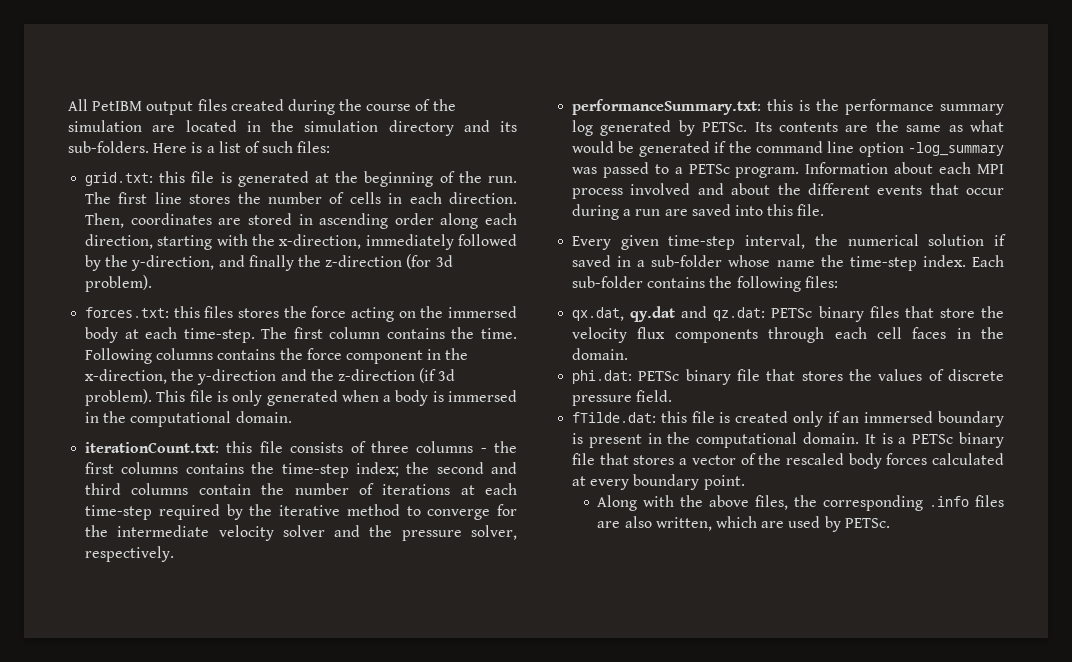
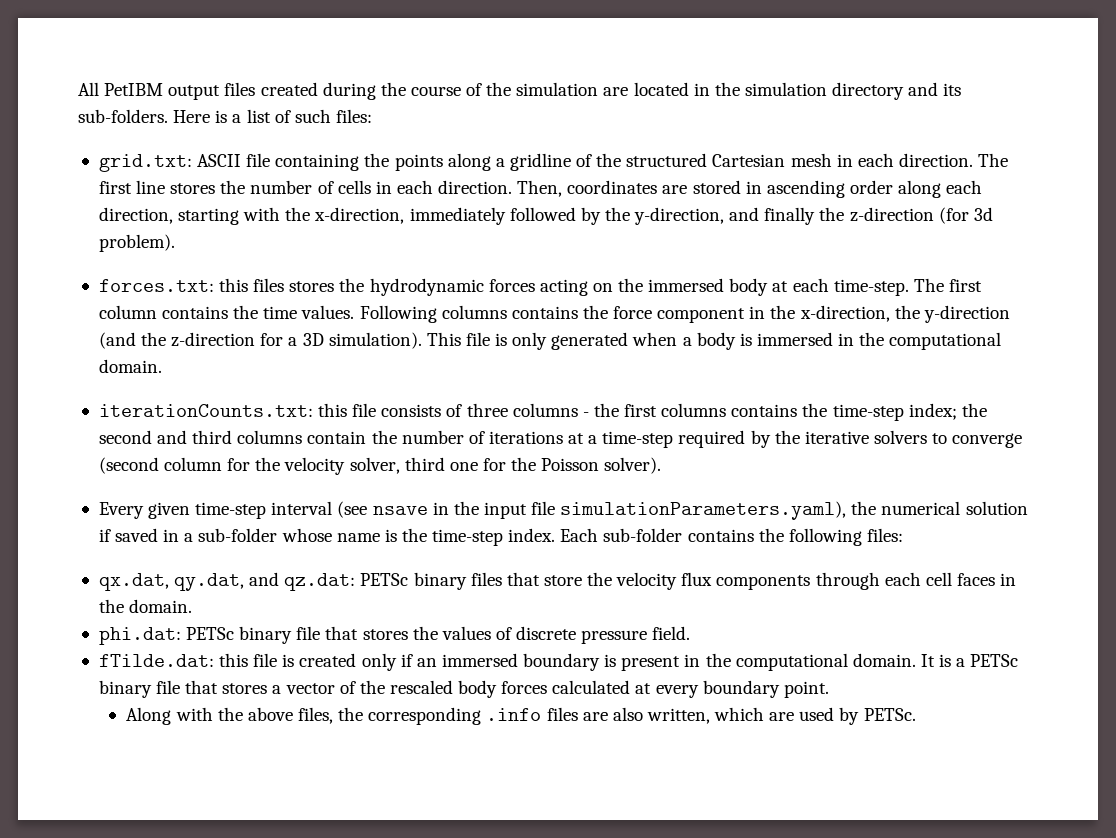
- grid.txt: this file is generated at the beginning of the run.
+ grid.txt: ASCII file containing the points along a gridline of the structured Cartesian mesh in each direction.
- forces.txt: this files stores the force acting on the immersed body at each time-step.
+ forces.txt: this files stores the hydrodynamic forces acting on the immersed body at each time-step.
- The first column contains the time.
+ The first column contains the time values.
- Following columns contains the force component in the x-direction, the y-direction and the z-direction (if 3d problem).
+ Following columns contains the force component in the x-direction, the y-direction (and the z-direction for a 3D simulation).
- iterationCount.txt: this file consists of three columns - the first columns contains the time-step index; the second and third columns contain the number of iterations at each time-step required by the iterative method to converge for the intermediate velocity solver and the pressure solver, respectively.
- performanceSummary.txt: this is the performance summary log generated by PETSc. Its contents are the same as what would be generated if the command line option -log_summary was passed to a PETSc program. Information about each MPI process involved and about the different events that occur during a run are saved into this file.
- Every given time-step interval, the numerical solution if saved in a sub-folder whose name the time-step index.
+ iterationCounts.txt: this file consists of three columns - the first columns contains the time-step index; the second and third columns contain the number of iterations at a time-step required by the iterative solvers to converge (second column for the velocity solver, third one for the Poisson solver).
+ Every given time-step interval (see nsave in the input file simulationParameters.yaml), the numerical solution if saved in a sub-folder whose name is the time-step index.
- qx.dat, qy.dat and qz.dat: PETSc binary files that store the velocity flux components through each cell faces in the domain.
+ qx.dat, qy.dat, and qz.dat: PETSc binary files that store the velocity flux components through each cell faces in the domain.

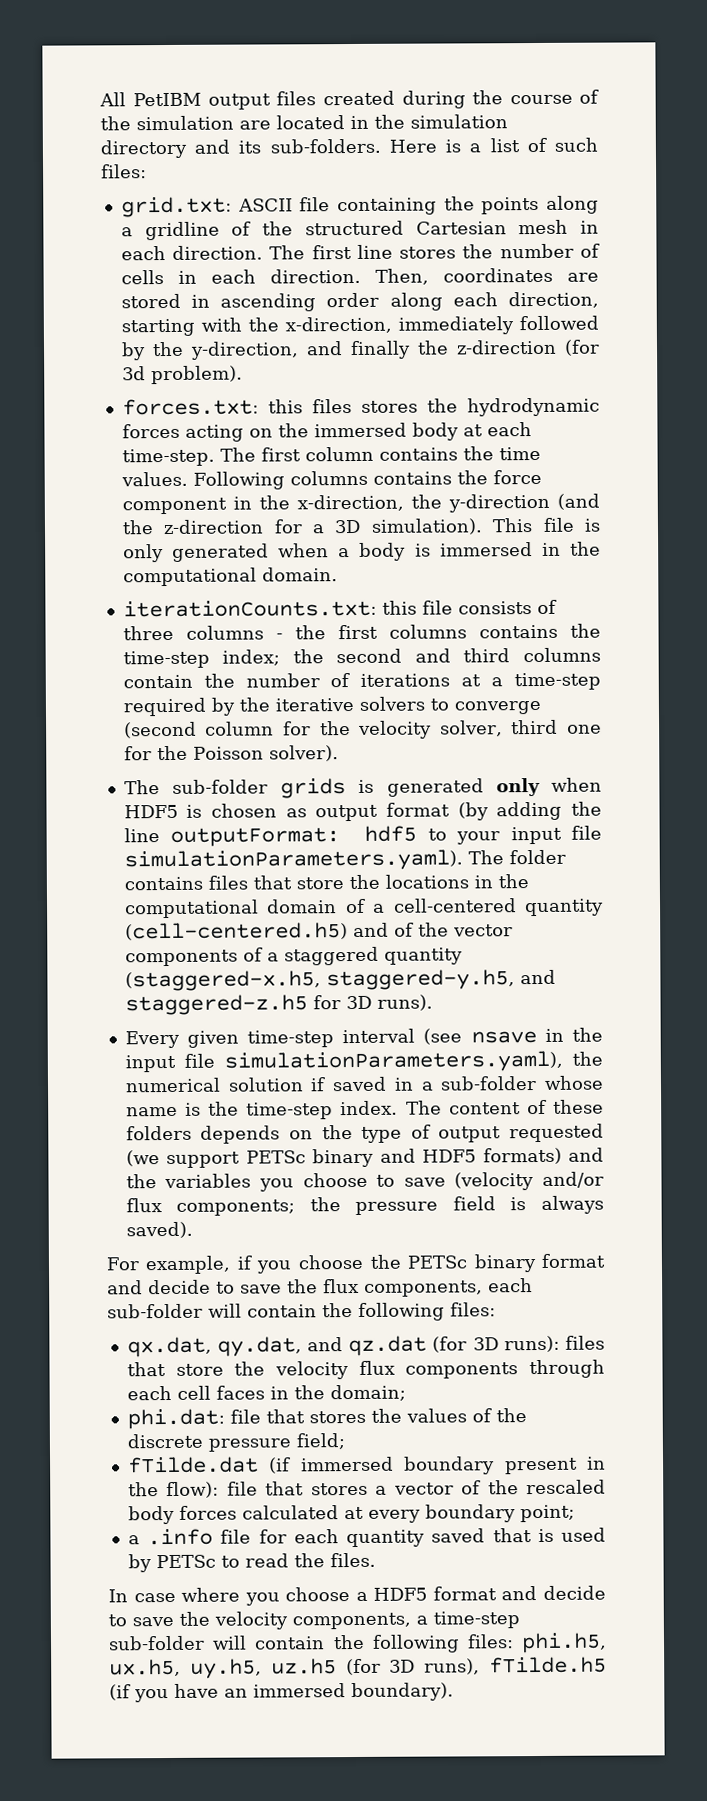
+ The sub-folder grids is generated only when HDF5 is chosen as output format (by adding the line outputFormat: hdf5 to your input file simulationParameters.yaml). The folder contains files that store the locations in the computational domain of a cell-centered quantity (cell-centered.h5) and of the vector components of a staggered quantity (staggered-x.h5, staggered-y.h5, and staggered-z.h5 for 3D runs).
- Each sub-folder contains the following files:
+ The content of these folders depends on the type of output requested (we support PETSc binary and HDF5 formats) and the variables you choose to save (velocity and/or flux components; the pressure field is always saved).
+ For example, if you choose the PETSc binary format and decide to save the flux components, each sub-folder will contain the following files:
- qx.dat, qy.dat, and qz.dat: PETSc binary files that store the velocity flux components through each cell faces in the domain.
+ qx.dat, qy.dat, and qz.dat (for 3D runs): files that store the velocity flux components through each cell faces in the domain;
- phi.dat: PETSc binary file that stores the values of discrete pressure field.
- fTilde.dat: this file is created only if an immersed boundary is present in the computational domain. It is a PETSc binary file that stores a vector of the rescaled body forces calculated at every boundary point.
- Along with the above files, the corresponding .info files are also written, which are used by PETSc.
+ phi.dat: file that stores the values of the discrete pressure field;
+ fTilde.dat (if immersed boundary present in the flow): file that stores a vector of the rescaled body forces calculated at every boundary point;
+ a .info file for each quantity saved that is used by PETSc to read the files.
+ In case where you choose a HDF5 format and decide to save the velocity components, a time-step sub-folder will contain the following files: phi.h5, ux.h5, uy.h5, uz.h5 (for 3D runs), fTilde.h5 (if you have an immersed boundary).

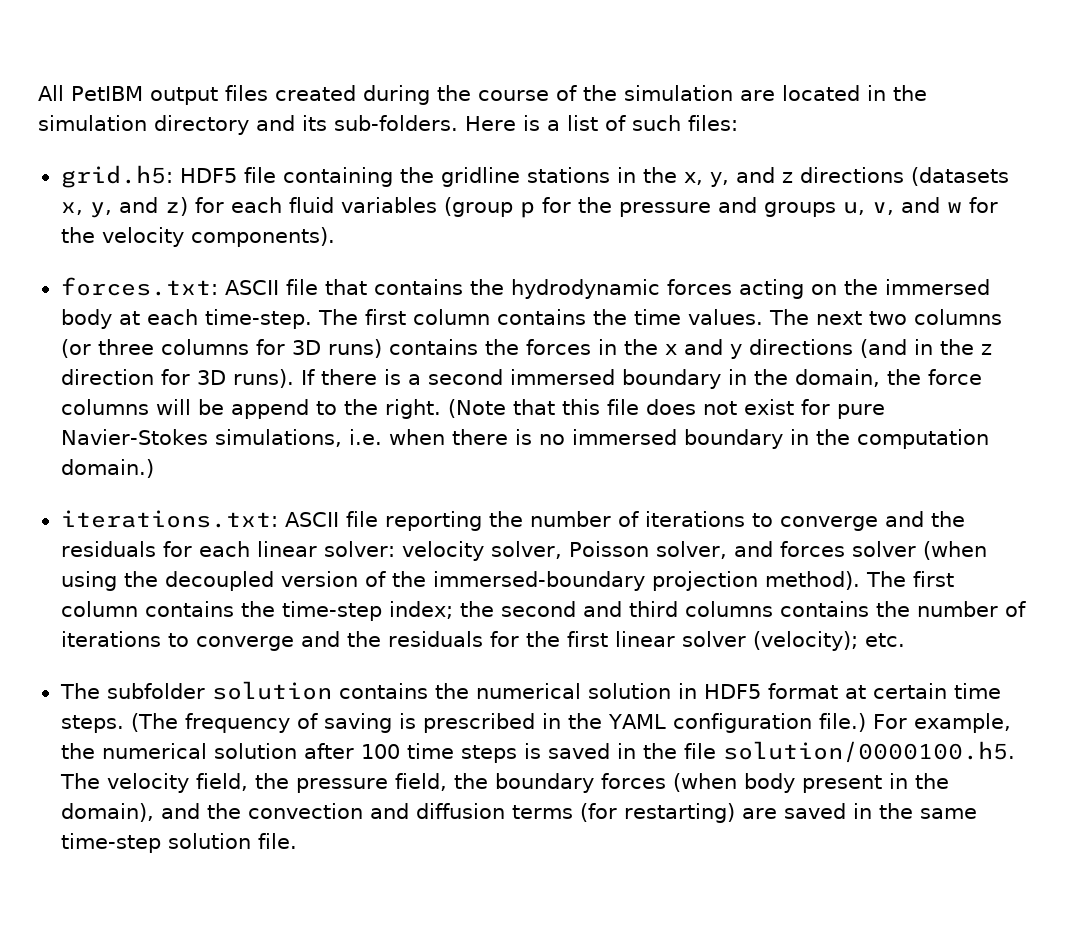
- grid.txt: ASCII file containing the points along a gridline of the structured Cartesian mesh in each direction. The first line stores the number of cells in each direction. Then, coordinates are stored in ascending order along each direction, starting with the x-direction, immediately followed by the y-direction, and finally the z-direction (for 3d problem).
- forces.txt: this files stores the hydrodynamic forces acting on the immersed body at each time-step.
+ grid.h5: HDF5 file containing the gridline stations in the x, y, and z directions (datasets x, y, and z) for each fluid variables (group p for the pressure and groups u, v, and w for the velocity components).
+ forces.txt: ASCII file that contains the hydrodynamic forces acting on the immersed body at each time-step.
- Following columns contains the force component in the x-direction, the y-direction (and the z-direction for a 3D simulation). This file is only generated when a body is immersed in the computational domain.
- iterationCounts.txt: this file consists of three columns - the first columns contains the time-step index; the second and third columns contain the number of iterations at a time-step required by the iterative solvers to converge (second column for the velocity solver, third one for the Poisson solver).
- The sub-folder grids is generated only when HDF5 is chosen as output format (by adding the line outputFormat: hdf5 to your input file simulationParameters.yaml). The folder contains files that store the locations in the computational domain of a cell-centered quantity (cell-centered.h5) and of the vector components of a staggered quantity (staggered-x.h5, staggered-y.h5, and staggered-z.h5 for 3D runs).
- Every given time-step interval (see nsave in the input file simulationParameters.yaml), the numerical solution if saved in a sub-folder whose name is the time-step index. The content of these folders depends on the type of output requested (we support PETSc binary and HDF5 formats) and the variables you choose to save (velocity and/or flux components; the pressure field is always saved).
- For example, if you choose the PETSc binary format and decide to save the flux components, each sub-folder will contain the following files:
- qx.dat, qy.dat, and qz.dat (for 3D runs): files that store the velocity flux components through each cell faces in the domain;
- phi.dat: file that stores the values of the discrete pressure field;
- fTilde.dat (if immersed boundary present in the flow): file that stores a vector of the rescaled body forces calculated at every boundary point;
- a .info file for each quantity saved that is used by PETSc to read the files.
- In case where you choose a HDF5 format and decide to save the velocity components, a time-step sub-folder will contain the following files: phi.h5, ux.h5, uy.h5, uz.h5 (for 3D runs), fTilde.h5 (if you have an immersed boundary).
+ The next two columns (or three columns for 3D runs) contains the forces in the x and y directions (and in the z direction for 3D runs). If there is a second immersed boundary in the domain, the force columns will be append to the right. (Note that this file does not exist for pure Navier-Stokes simulations, i.e. when there is no immersed boundary in the computation domain.)
+ iterations.txt: ASCII file reporting the number of iterations to converge and the residuals for each linear solver: velocity solver, Poisson solver, and forces solver (when using the decoupled version of the immersed-boundary projection method). The first column contains the time-step index; the second and third columns contains the number of iterations to converge and the residuals for the first linear solver (velocity); etc.
+ The subfolder solution contains the numerical solution in HDF5 format at certain time steps. (The frequency of saving is prescribed in the YAML configuration file.) For example, the numerical solution after 100 time steps is saved in the file solution/0000100.h5. The velocity field, the pressure field, the boundary forces (when body present in the domain), and the convection and diffusion terms (for restarting) are saved in the same time-step solution file.

